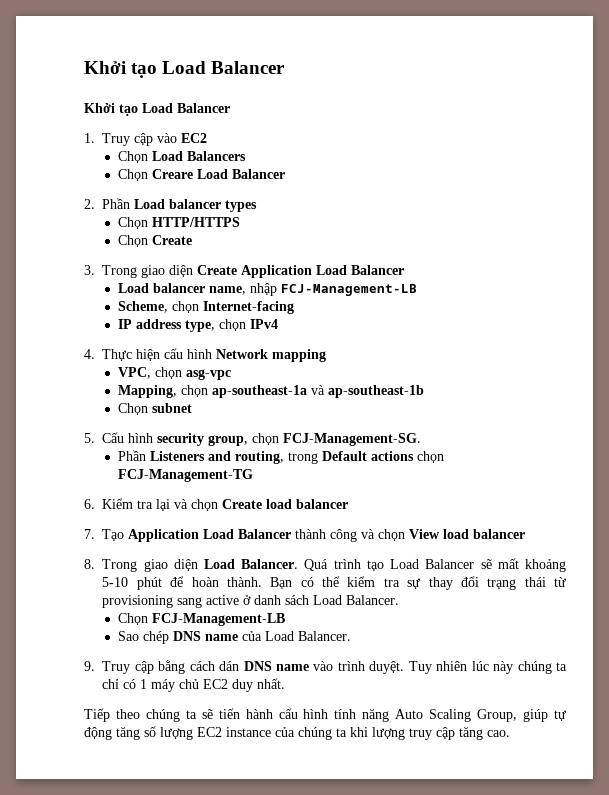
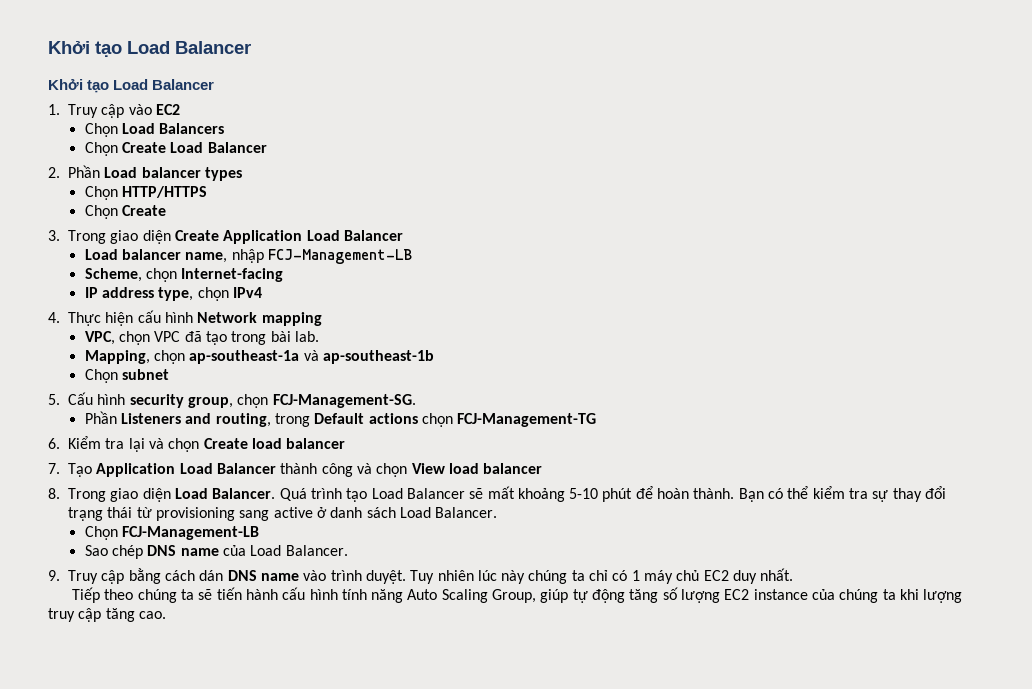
- Chọn Creare Load Balancer
+ Chọn Create Load Balancer
- VPC, chọn asg-vpc
+ VPC, chọn VPC đã tạo trong bài lab.

